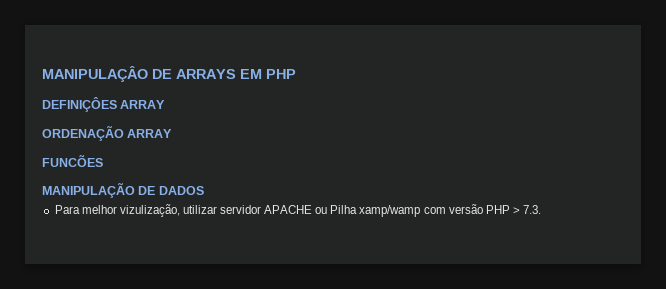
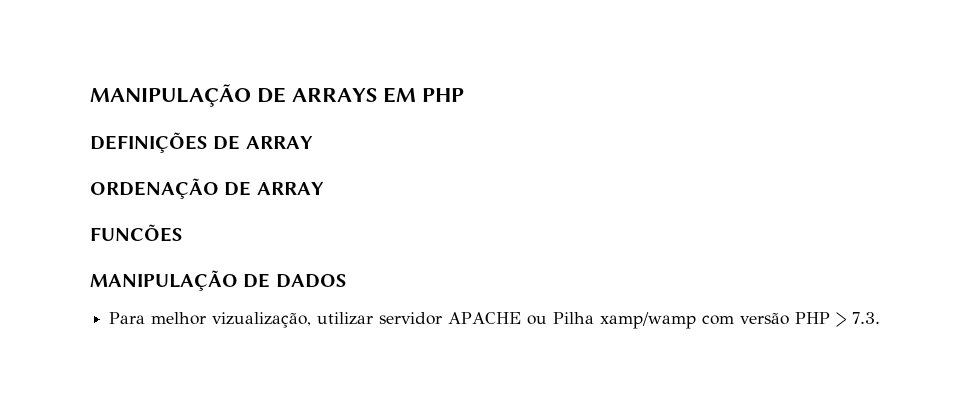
- MANIPULAÇÂO DE ARRAYS EM PHP
+ MANIPULAÇÃO DE ARRAYS EM PHP
- DEFINIÇÔES ARRAY
+ DEFINIÇÕES DE ARRAY
- ORDENAÇÃO ARRAY
+ ORDENAÇÃO DE ARRAY
- Para melhor vizulização, utilizar servidor APACHE ou Pilha xamp/wamp com versão PHP > 7.3.
+ Para melhor vizualização, utilizar servidor APACHE ou Pilha xamp/wamp com versão PHP > 7.3.

